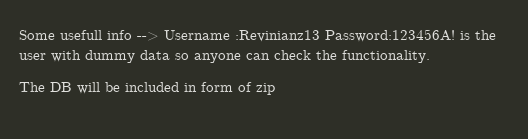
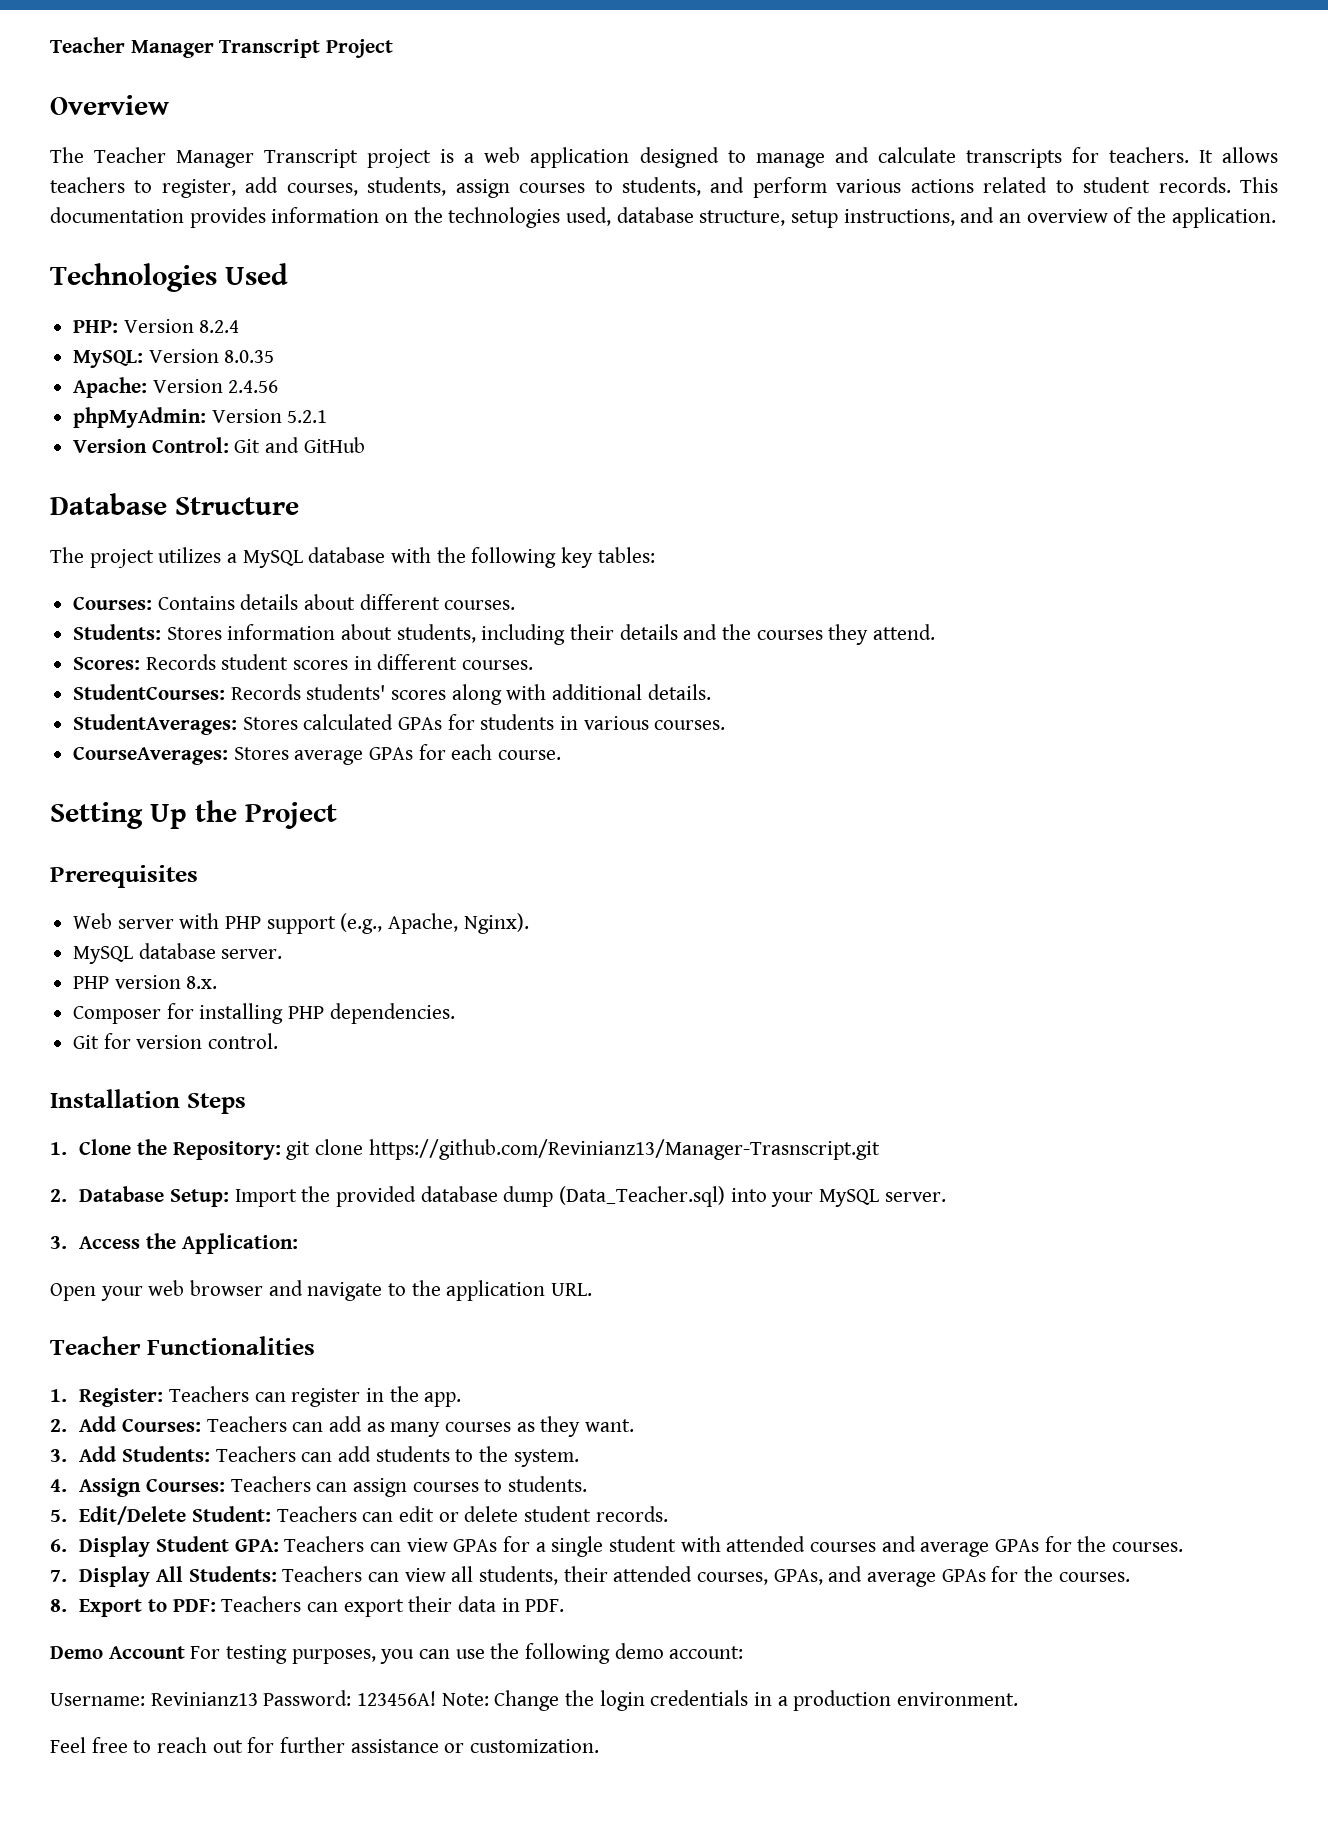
- Some usefull info --> Username :Revinianz13 Password:123456A! is the user with dummy data so anyone can check the functionality.
- The DB will be included in form of zip
+ Teacher Manager Transcript Project
+ Overview
+ The Teacher Manager Transcript project is a web application designed to manage and calculate transcripts for teachers. It allows teachers to register, add courses, students, assign courses to students, and perform various actions related to student records. This documentation provides information on the technologies used, database structure, setup instructions, and an overview of the application.
+ Technologies Used
+ PHP: Version 8.2.4
+ MySQL: Version 8.0.35
+ Apache: Version 2.4.56
+ phpMyAdmin: Version 5.2.1
+ Version Control: Git and GitHub
+ Database Structure
+ The project utilizes a MySQL database with the following key tables:
+ Courses: Contains details about different courses.
+ Students: Stores information about students, including their details and the courses they attend.
+ Scores: Records student scores in different courses.
+ StudentCourses: Records students' scores along with additional details.
+ StudentAverages: Stores calculated GPAs for students in various courses.
+ CourseAverages: Stores average GPAs for each course.
+ Setting Up the Project
+ Prerequisites
+ Web server with PHP support (e.g., Apache, Nginx).
+ MySQL database server.
+ PHP version 8.x.
+ Composer for installing PHP dependencies.
+ Git for version control.
+ Installation Steps
+ 1. Clone the Repository: git clone https://github.com/Revinianz13/Manager-Trasnscript.git
+ 2. Database Setup: Import the provided database dump (Data_Teacher.sql) into your MySQL server.
+ 3. Access the Application:
+ Open your web browser and navigate to the application URL.
+ Teacher Functionalities
+ 1. Register: Teachers can register in the app.
+ 2. Add Courses: Teachers can add as many courses as they want.
+ 3. Add Students: Teachers can add students to the system.
+ 4. Assign Courses: Teachers can assign courses to students.
+ 5. Edit/Delete Student: Teachers can edit or delete student records.
+ 6. Display Student GPA: Teachers can view GPAs for a single student with attended courses and average GPAs for the courses.
+ 7. Display All Students: Teachers can view all students, their attended courses, GPAs, and average GPAs for the courses.
+ 8. Export to PDF: Teachers can export their data in PDF.
+ Demo Account For testing purposes, you can use the following demo account:
+ Username: Revinianz13 Password: 123456A! Note: Change the login credentials in a production environment.
+ Feel free to reach out for further assistance or customization.

